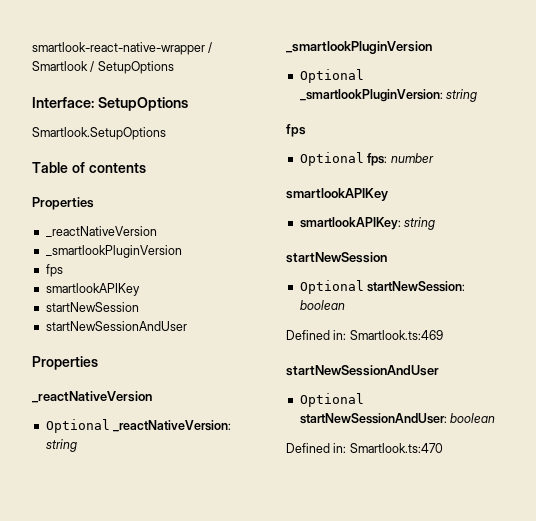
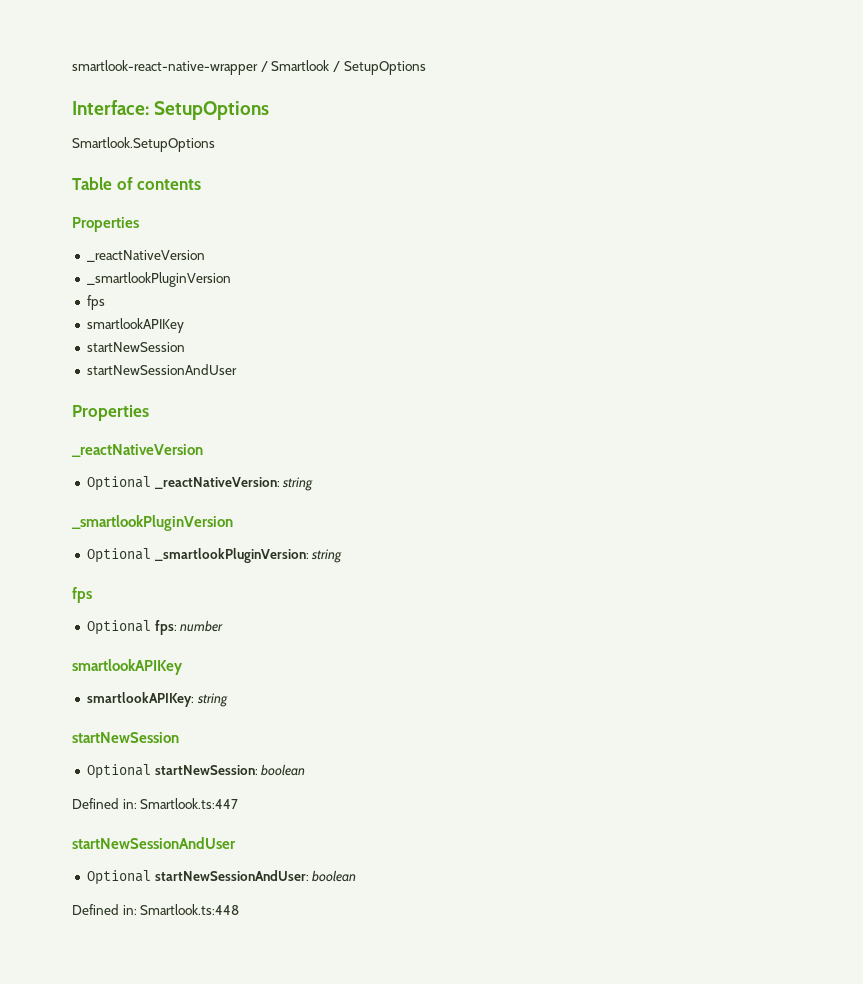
- Defined in: Smartlook.ts:469
+ Defined in: Smartlook.ts:447
- Defined in: Smartlook.ts:470
+ Defined in: Smartlook.ts:448

